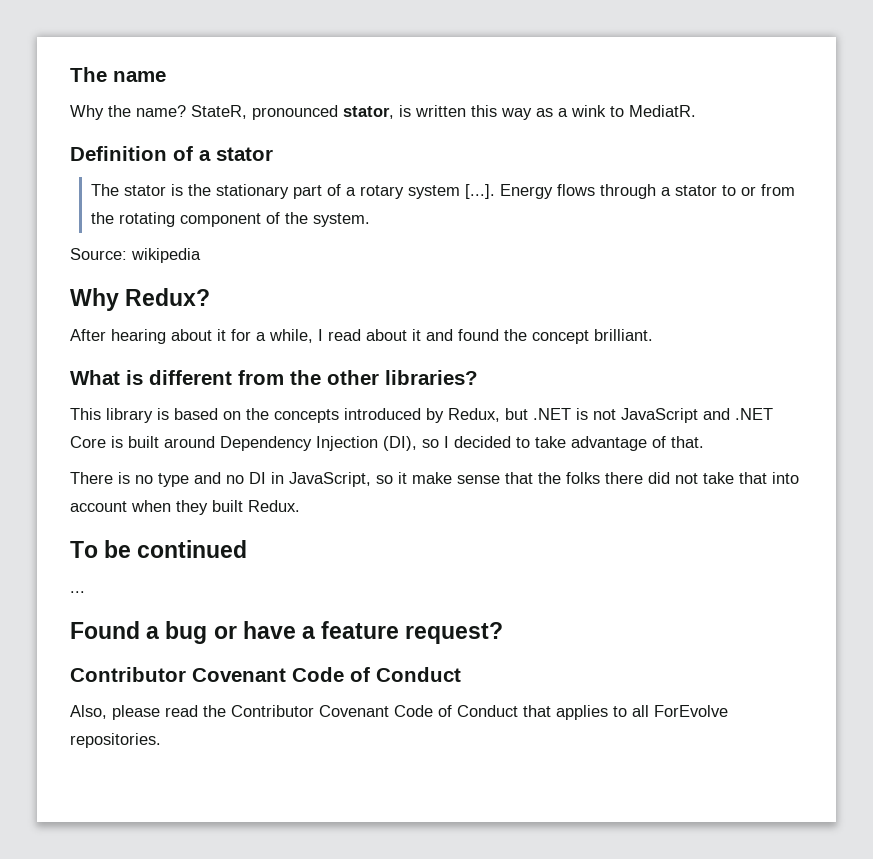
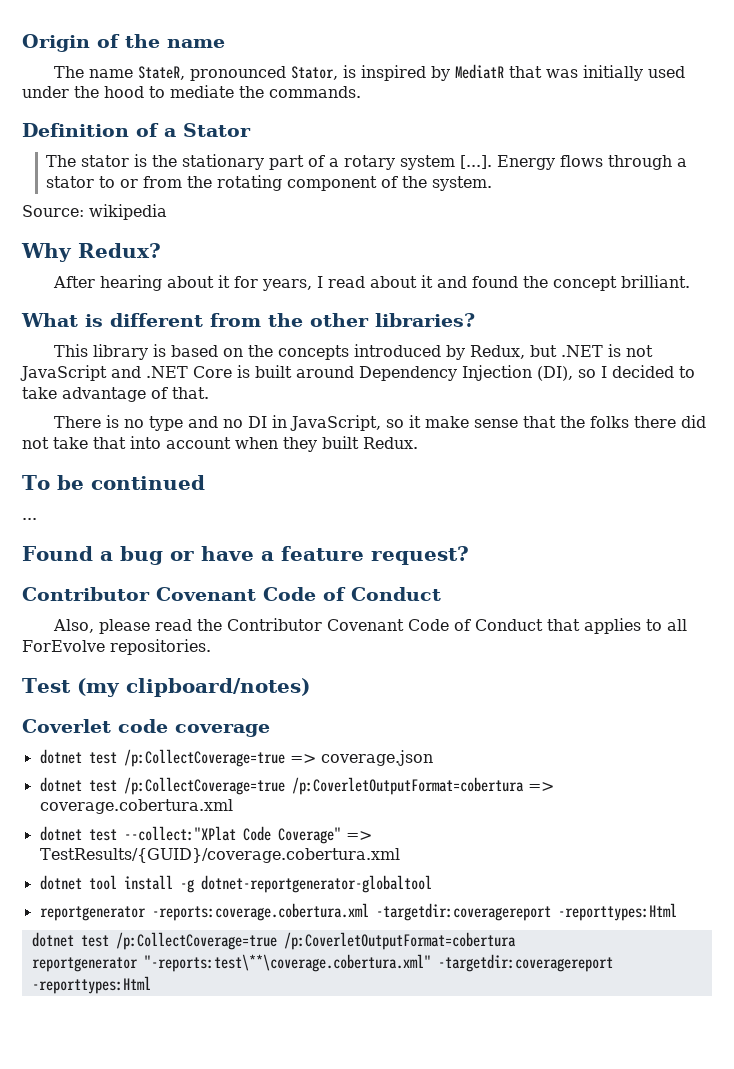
- The name
- Why the name? StateR, pronounced stator, is written this way as a wink to MediatR.
+ Origin of the name
+ The name StateR, pronounced Stator, is inspired by MediatR that was initially used under the hood to mediate the commands.
- Definition of a stator
+ Definition of a Stator
- After hearing about it for a while, I read about it and found the concept brilliant.
+ After hearing about it for years, I read about it and found the concept brilliant.
+ Test (my clipboard/notes)
+ Coverlet code coverage
+ dotnet test /p:CollectCoverage=true => coverage.json
+ dotnet test /p:CollectCoverage=true /p:CoverletOutputFormat=cobertura => coverage.cobertura.xml
+ dotnet test --collect:"XPlat Code Coverage" => TestResults/{GUID}/coverage.cobertura.xml
+ dotnet tool install -g dotnet-reportgenerator-globaltool
+ reportgenerator -reports:coverage.cobertura.xml -targetdir:coveragereport -reporttypes:Html
+ dotnet test /p:CollectCoverage=true /p:CoverletOutputFormat=cobertura
+ reportgenerator "-reports:test\**\coverage.cobertura.xml" -targetdir:coveragereport -reporttypes:Html

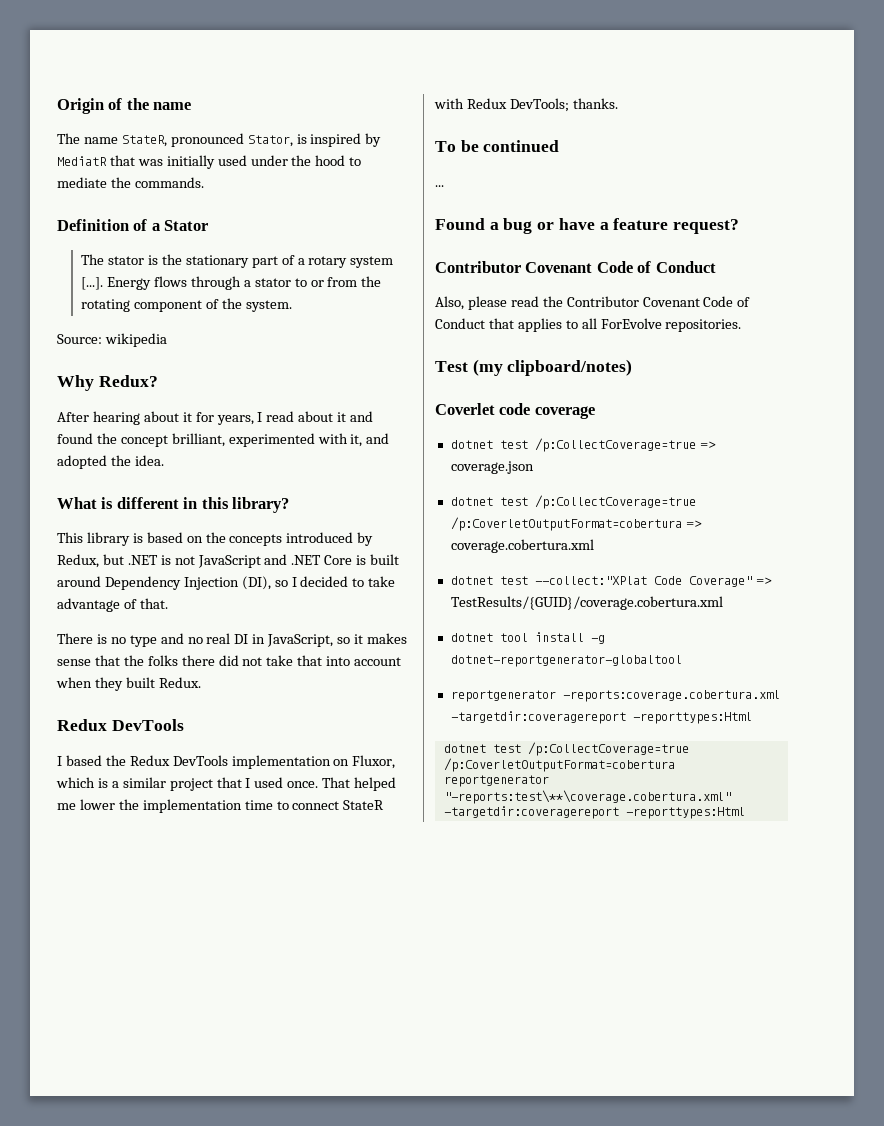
- After hearing about it for years, I read about it and found the concept brilliant.
+ After hearing about it for years, I read about it and found the concept brilliant, experimented with it, and adopted the idea.
- What is different from the other libraries?
+ What is different in this library?
- There is no type and no DI in JavaScript, so it make sense that the folks there did not take that into account when they built Redux.
+ There is no type and no real DI in JavaScript, so it makes sense that the folks there did not take that into account when they built Redux.
+ Redux DevTools
+ I based the Redux DevTools implementation on Fluxor, which is a similar project that I used once. That helped me lower the implementation time to connect StateR with Redux DevTools; thanks.

